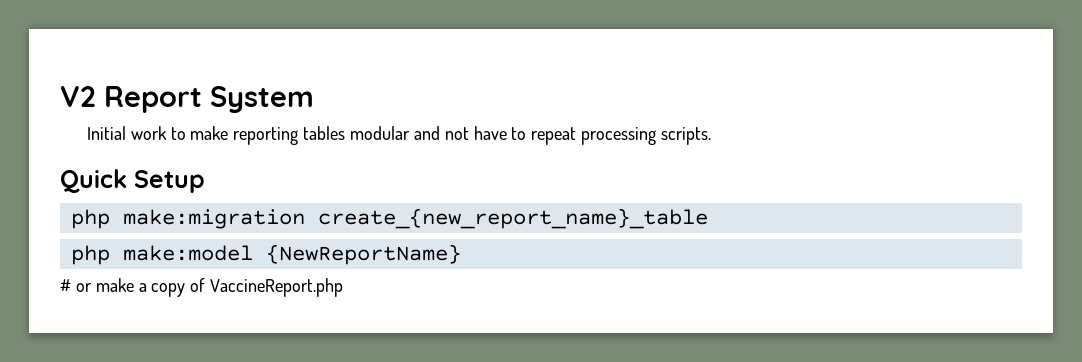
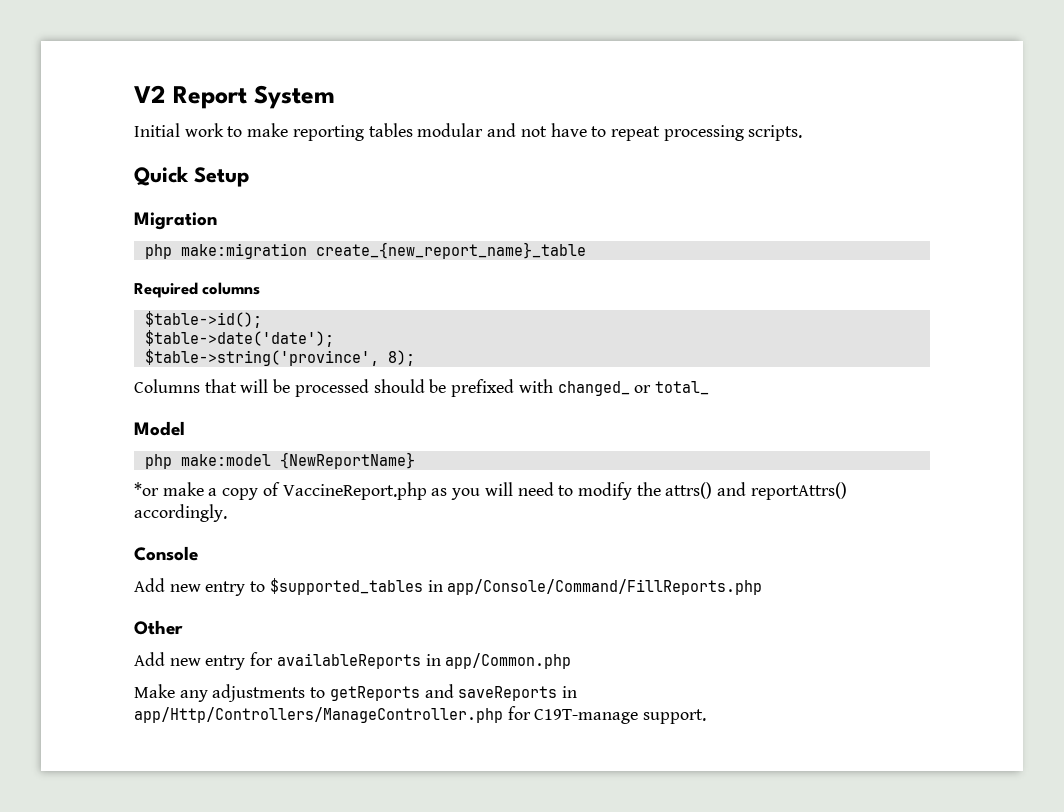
+ Migration
+ Required columns
+ $table->id();
+ $table->date('date');
+ $table->string('province', 8);
+ Columns that will be processed should be prefixed with changed_ or total_
+ Model
- # or make a copy of VaccineReport.php
+ *or make a copy of VaccineReport.php as you will need to modify the attrs() and reportAttrs() accordingly.
+ Console
+ Add new entry to $supported_tables in app/Console/Command/FillReports.php
+ Other
+ Add new entry for availableReports in app/Common.php
+ Make any adjustments to getReports and saveReports in app/Http/Controllers/ManageController.php for C19T-manage support.

